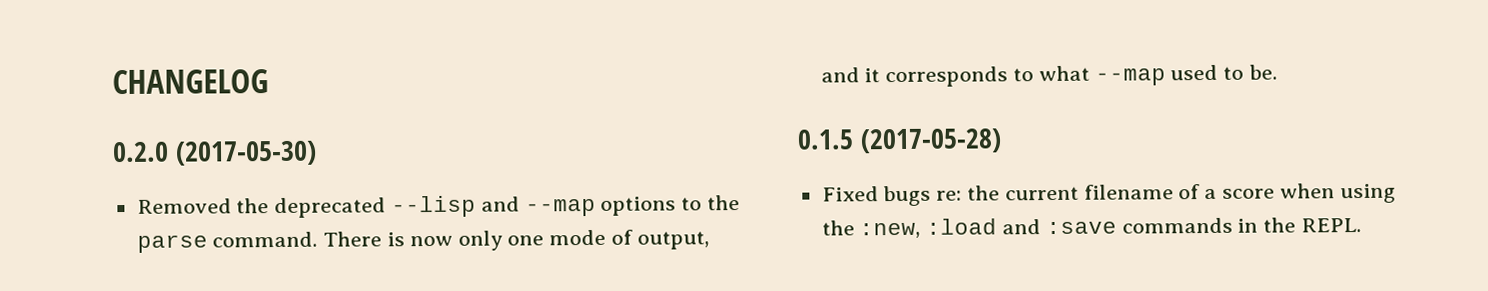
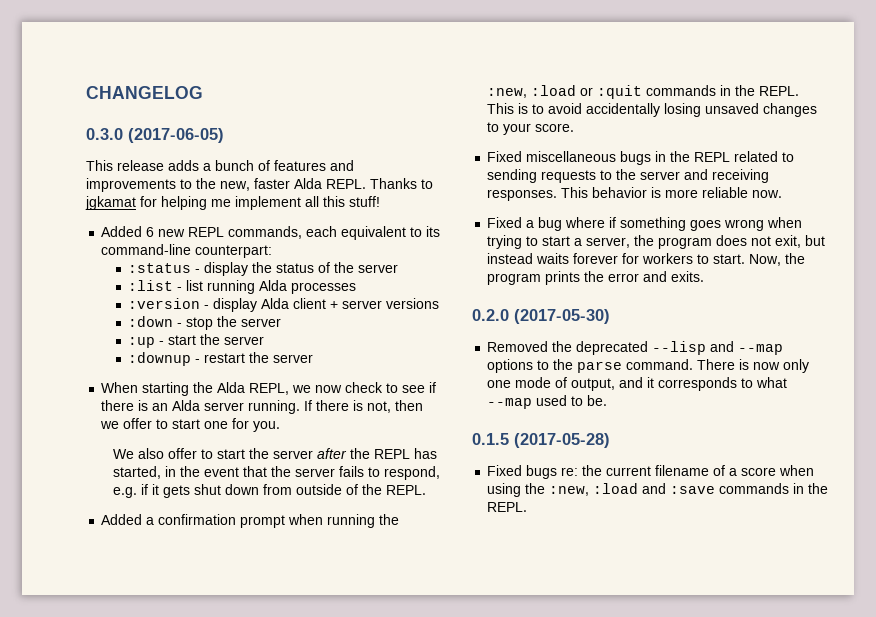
+ 0.3.0 (2017-06-05)
+ This release adds a bunch of features and improvements to the new, faster Alda REPL. Thanks to jgkamat for helping me implement all this stuff!
+ Added 6 new REPL commands, each equivalent to its command-line counterpart:
+ :status - display the status of the server
+ :list - list running Alda processes
+ :version - display Alda client + server versions
+ :down - stop the server
+ :up - start the server
+ :downup - restart the server
+ When starting the Alda REPL, we now check to see if there is an Alda server running. If there is not, then we offer to start one for you.
+ We also offer to start the server after the REPL has started, in the event that the server fails to respond, e.g. if it gets shut down from outside of the REPL.
+ Added a confirmation prompt when running the :new, :load or :quit commands in the REPL. This is to avoid accidentally losing unsaved changes to your score.
+ Fixed miscellaneous bugs in the REPL related to sending requests to the server and receiving responses. This behavior is more reliable now.
+ Fixed a bug where if something goes wrong when trying to start a server, the program does not exit, but instead waits forever for workers to start. Now, the program prints the error and exits.

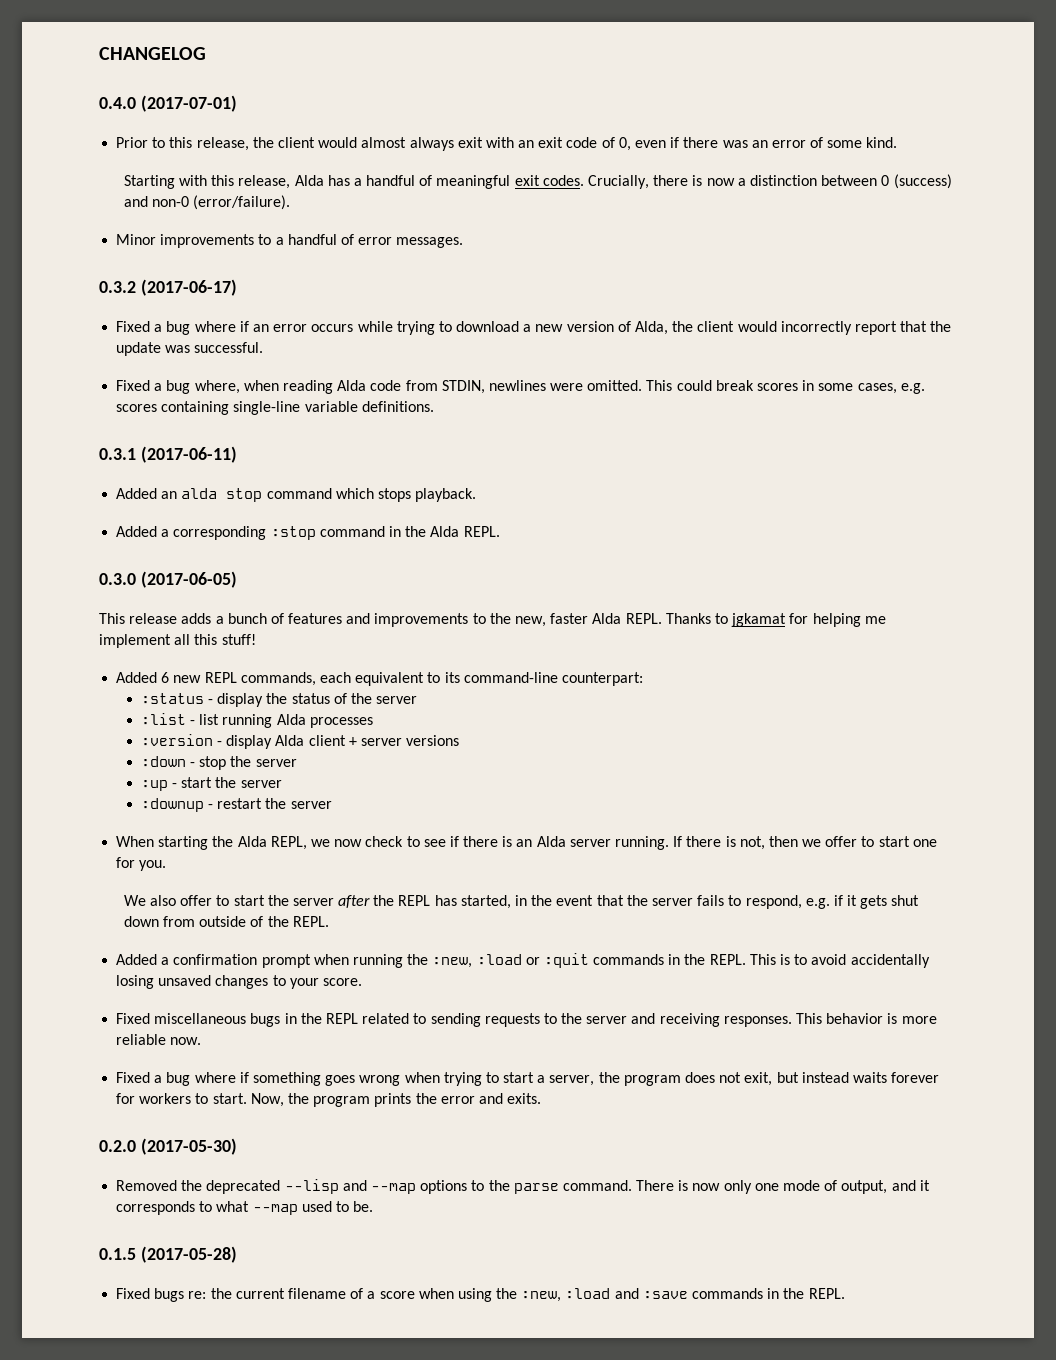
+ 0.4.0 (2017-07-01)
+ Prior to this release, the client would almost always exit with an exit code of 0, even if there was an error of some kind.
+ Starting with this release, Alda has a handful of meaningful exit codes. Crucially, there is now a distinction between 0 (success) and non-0 (error/failure).
+ Minor improvements to a handful of error messages.
+ 0.3.2 (2017-06-17)
+ Fixed a bug where if an error occurs while trying to download a new version of Alda, the client would incorrectly report that the update was successful.
+ Fixed a bug where, when reading Alda code from STDIN, newlines were omitted. This could break scores in some cases, e.g. scores containing single-line variable definitions.
+ 0.3.1 (2017-06-11)
+ Added an alda stop command which stops playback.
+ Added a corresponding :stop command in the Alda REPL.

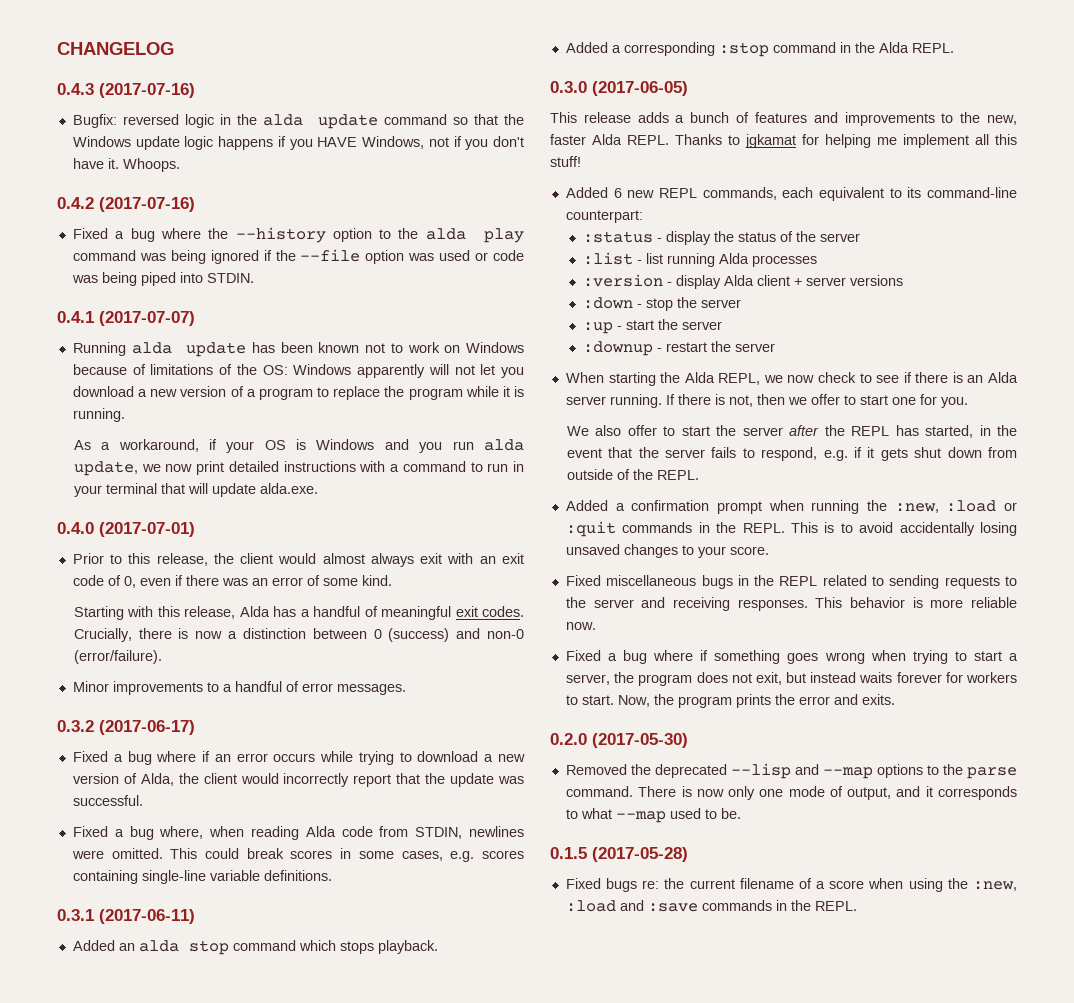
+ 0.4.3 (2017-07-16)
+ Bugfix: reversed logic in the alda update command so that the Windows update logic happens if you HAVE Windows, not if you don't have it. Whoops.
+ 0.4.2 (2017-07-16)
+ Fixed a bug where the --history option to the alda play command was being ignored if the --file option was used or code was being piped into STDIN.
+ 0.4.1 (2017-07-07)
+ Running alda update has been known not to work on Windows because of limitations of the OS: Windows apparently will not let you download a new version of a program to replace the program while it is running.
+ As a workaround, if your OS is Windows and you run alda update, we now print detailed instructions with a command to run in your terminal that will update alda.exe.

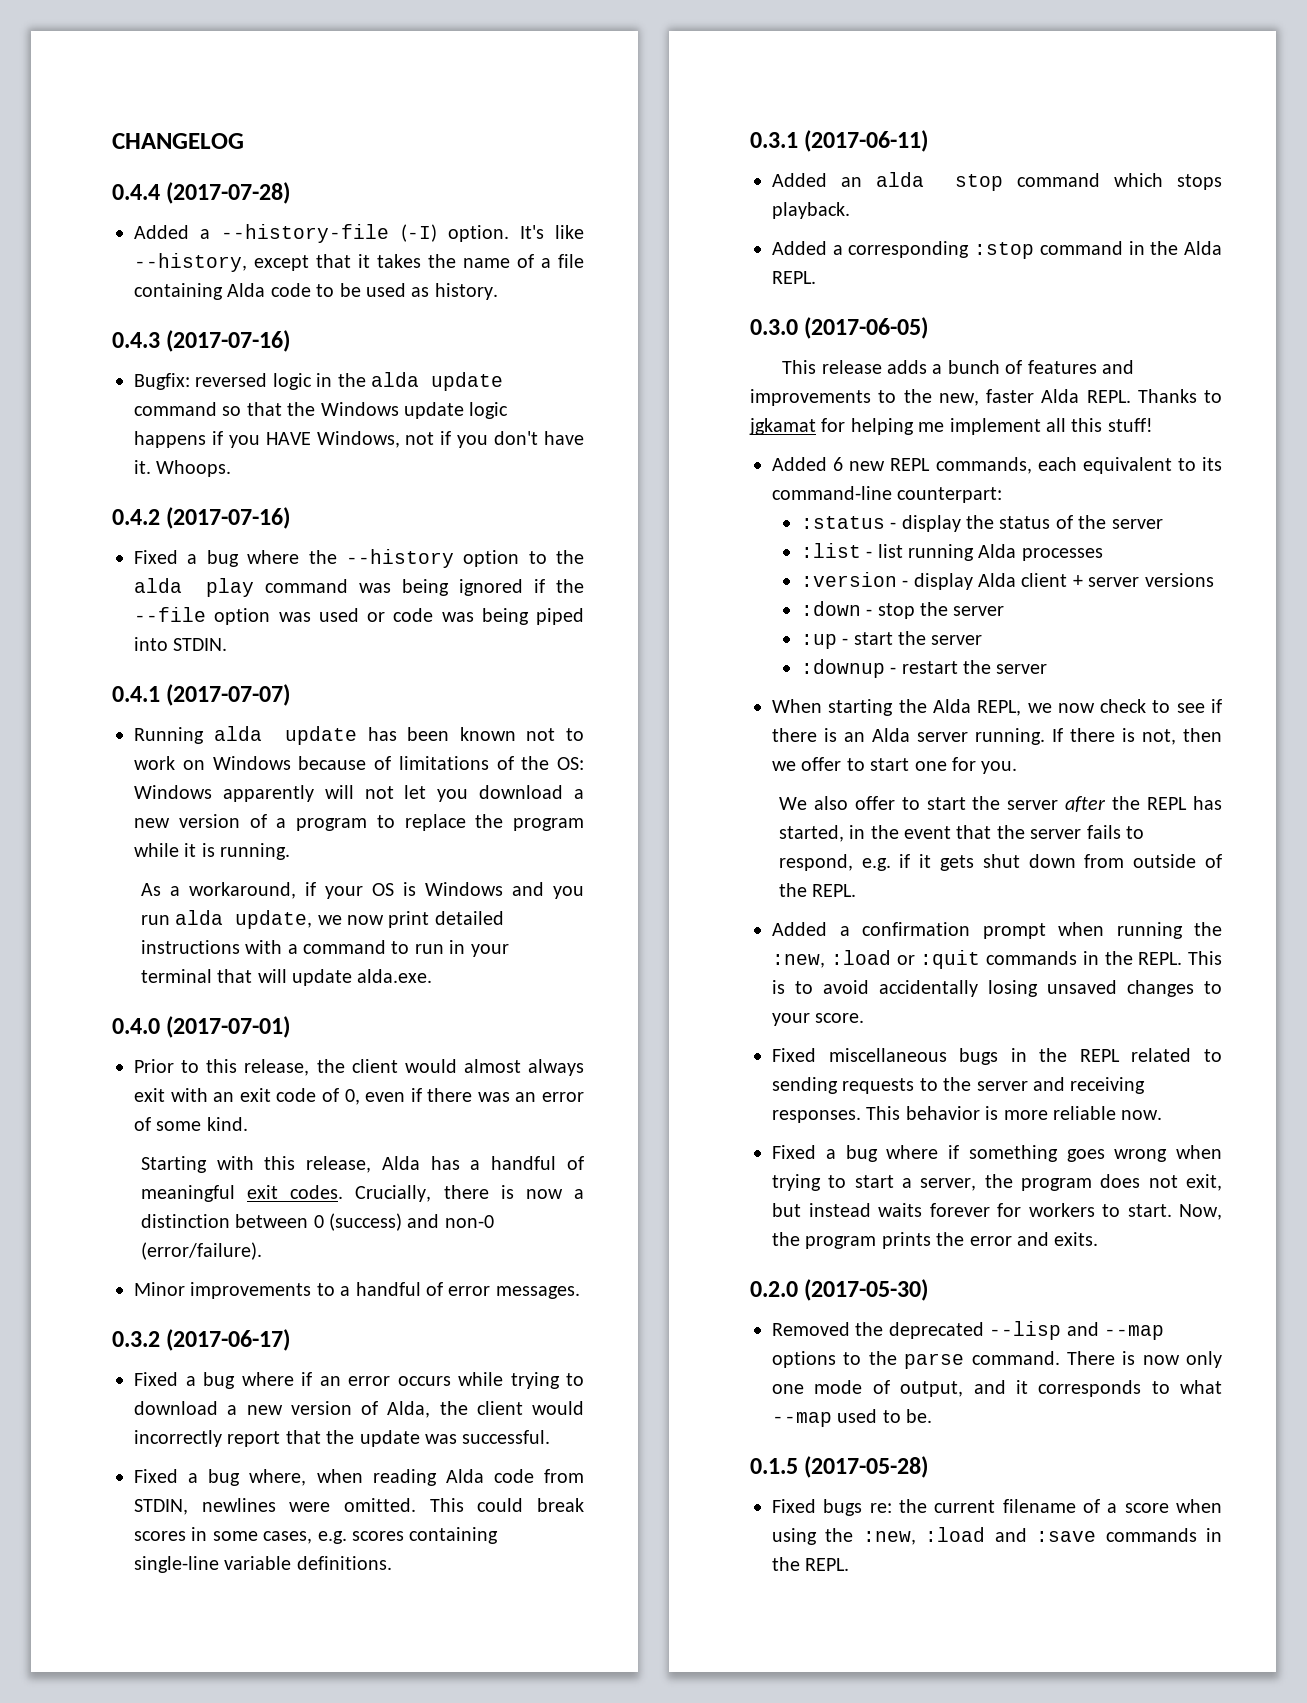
+ 0.4.4 (2017-07-28)
+ Added a --history-file (-I) option. It's like --history, except that it takes the name of a file containing Alda code to be used as history.

